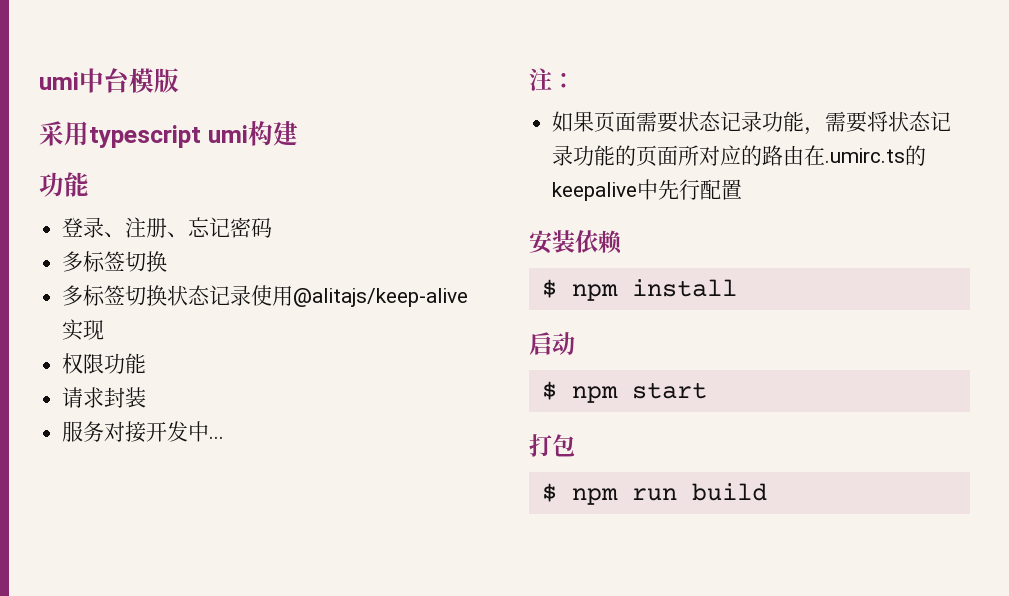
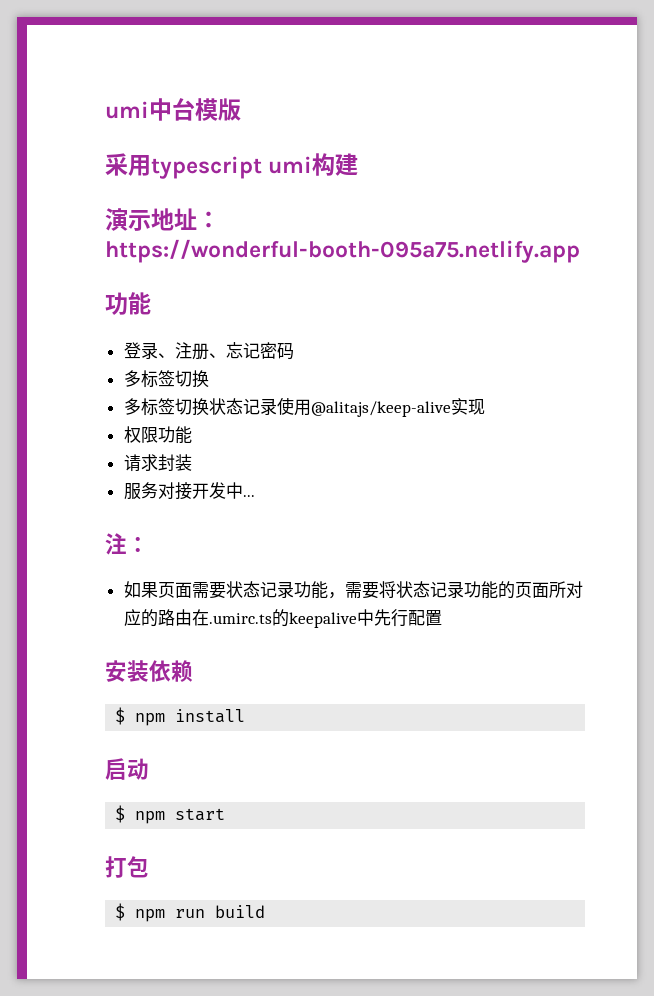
+ 演示地址：https://wonderful-booth-095a75.netlify.app

